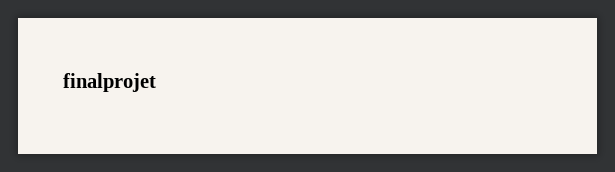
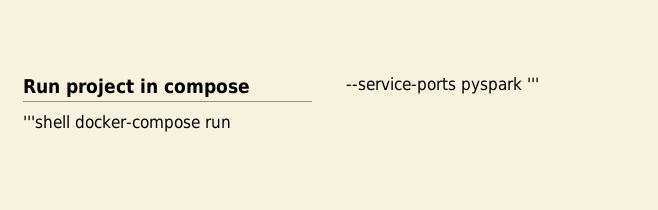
- finalprojet
+ Run project in compose
+ '''shell docker-compose run --service-ports pyspark '''

